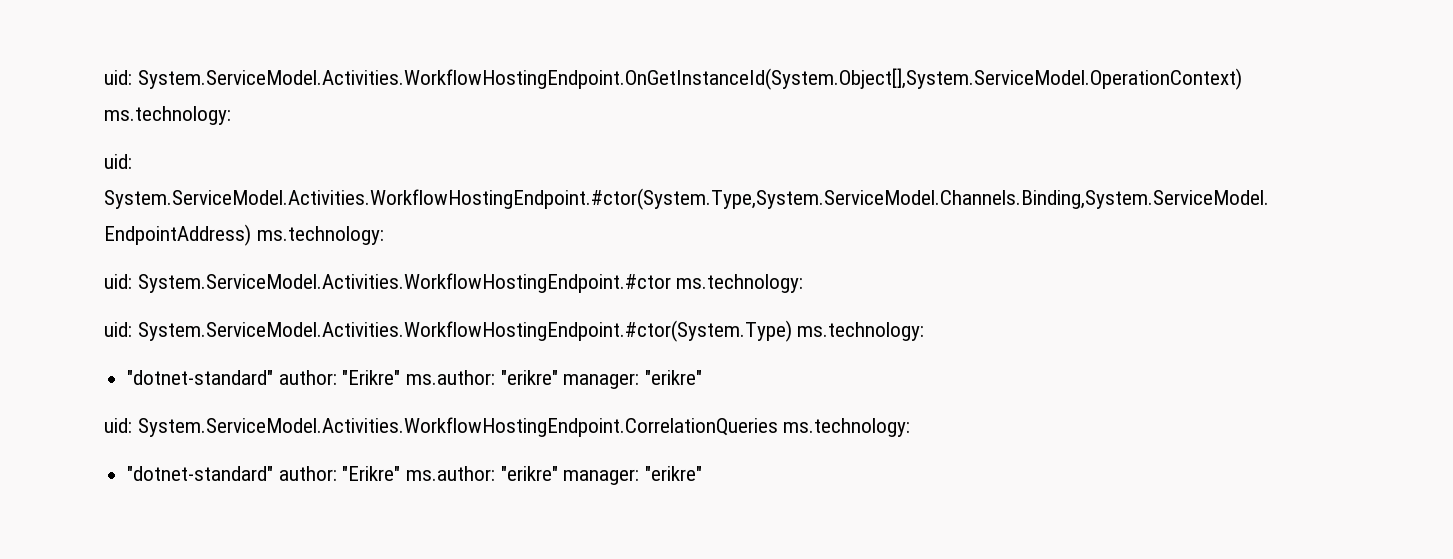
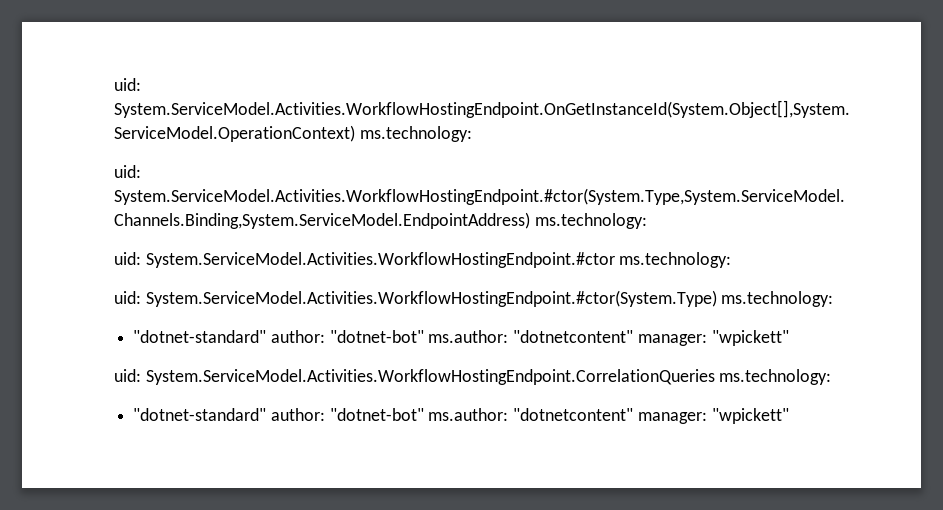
  uid: System.ServiceModel.Activities.WorkflowHostingEndpoint.#ctor(System.Type) ms.technology:
- "dotnet-standard" author: "Erikre" ms.author: "erikre" manager: "erikre"
+ "dotnet-standard" author: "dotnet-bot" ms.author: "dotnetcontent" manager: "wpickett"
  uid: System.ServiceModel.Activities.WorkflowHostingEndpoint.CorrelationQueries ms.technology:
- "dotnet-standard" author: "Erikre" ms.author: "erikre" manager: "erikre"
+ "dotnet-standard" author: "dotnet-bot" ms.author: "dotnetcontent" manager: "wpickett"

